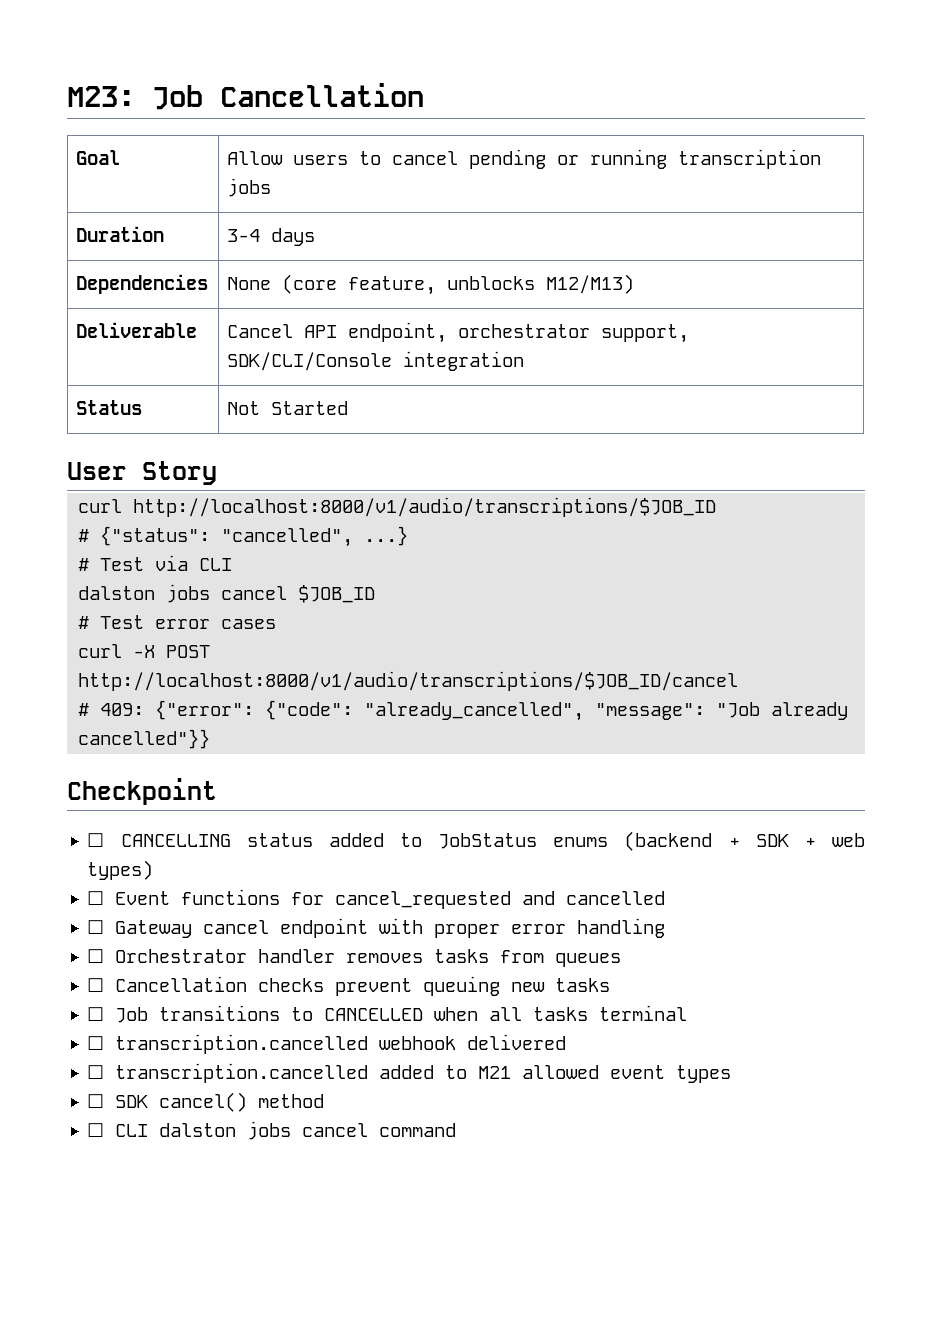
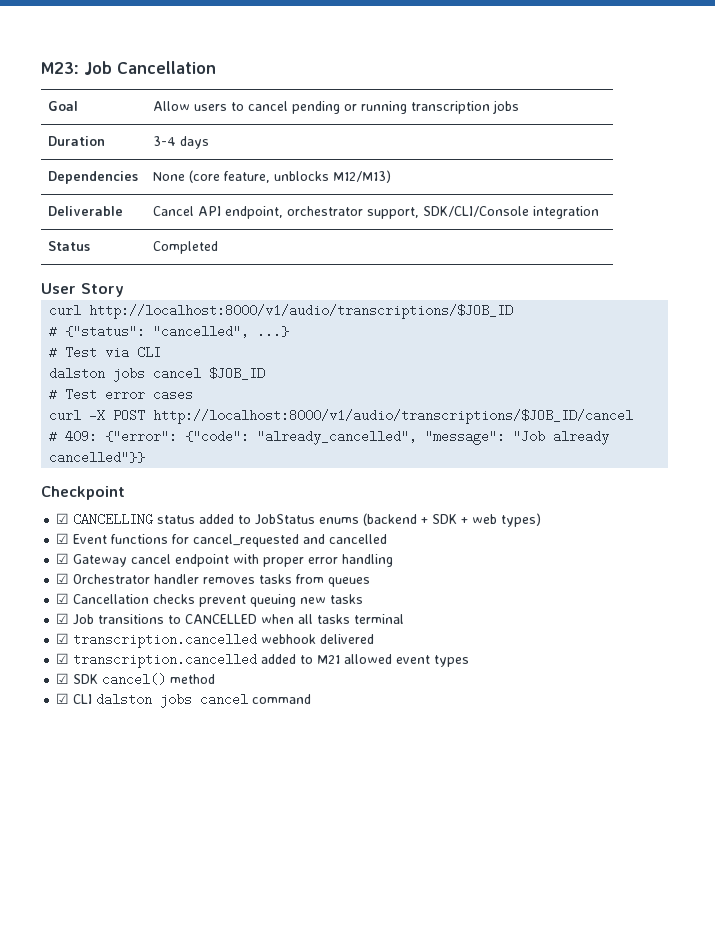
- Status | Not Started
+ Status | Completed
- ☐ CANCELLING status added to JobStatus enums (backend + SDK + web types)
+ ☑ CANCELLING status added to JobStatus enums (backend + SDK + web types)
- ☐ Event functions for cancel_requested and cancelled
+ ☑ Event functions for cancel_requested and cancelled
- ☐ Gateway cancel endpoint with proper error handling
+ ☑ Gateway cancel endpoint with proper error handling
- ☐ Orchestrator handler removes tasks from queues
+ ☑ Orchestrator handler removes tasks from queues
- ☐ Cancellation checks prevent queuing new tasks
+ ☑ Cancellation checks prevent queuing new tasks
- ☐ Job transitions to CANCELLED when all tasks terminal
+ ☑ Job transitions to CANCELLED when all tasks terminal
- ☐ transcription.cancelled webhook delivered
+ ☑ transcription.cancelled webhook delivered
- ☐ transcription.cancelled added to M21 allowed event types
+ ☑ transcription.cancelled added to M21 allowed event types
- ☐ SDK cancel() method
+ ☑ SDK cancel() method
- ☐ CLI dalston jobs cancel command
+ ☑ CLI dalston jobs cancel command

